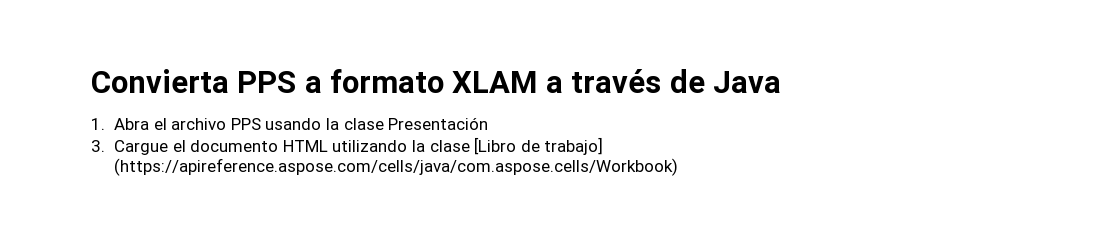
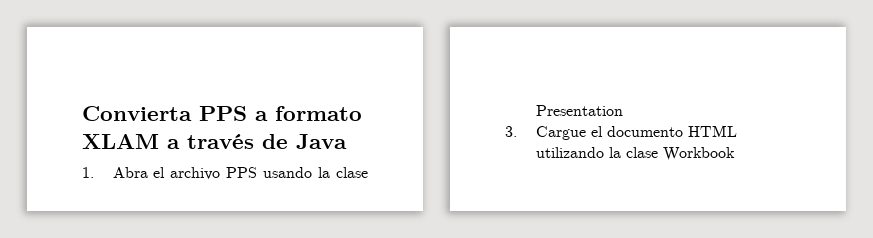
- 1. Abra el archivo PPS usando la clase Presentación
+ 1. Abra el archivo PPS usando la clase Presentation
- 3. Cargue el documento HTML utilizando la clase [Libro de trabajo] (https://apireference.aspose.com/cells/java/com.aspose.cells/Workbook)
+ 3. Cargue el documento HTML utilizando la clase Workbook

